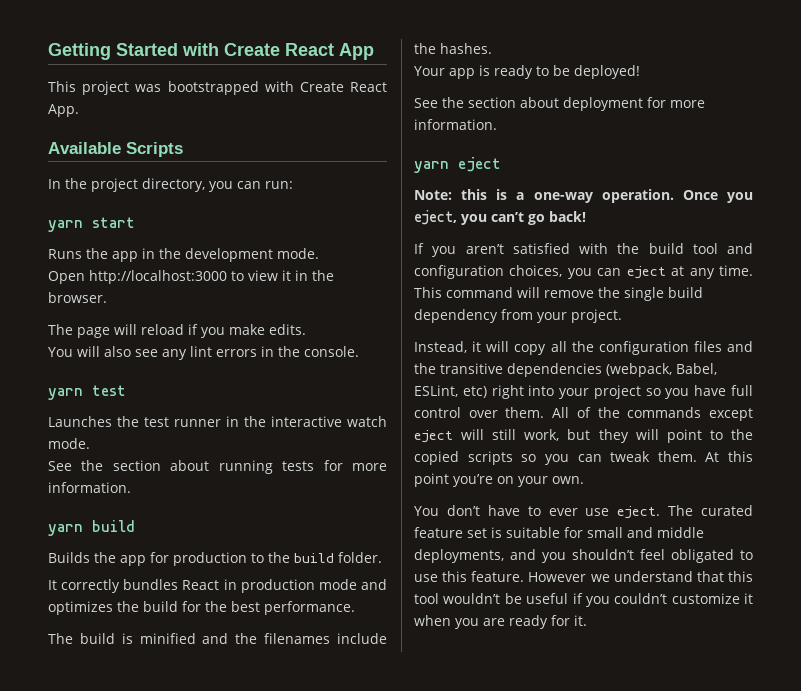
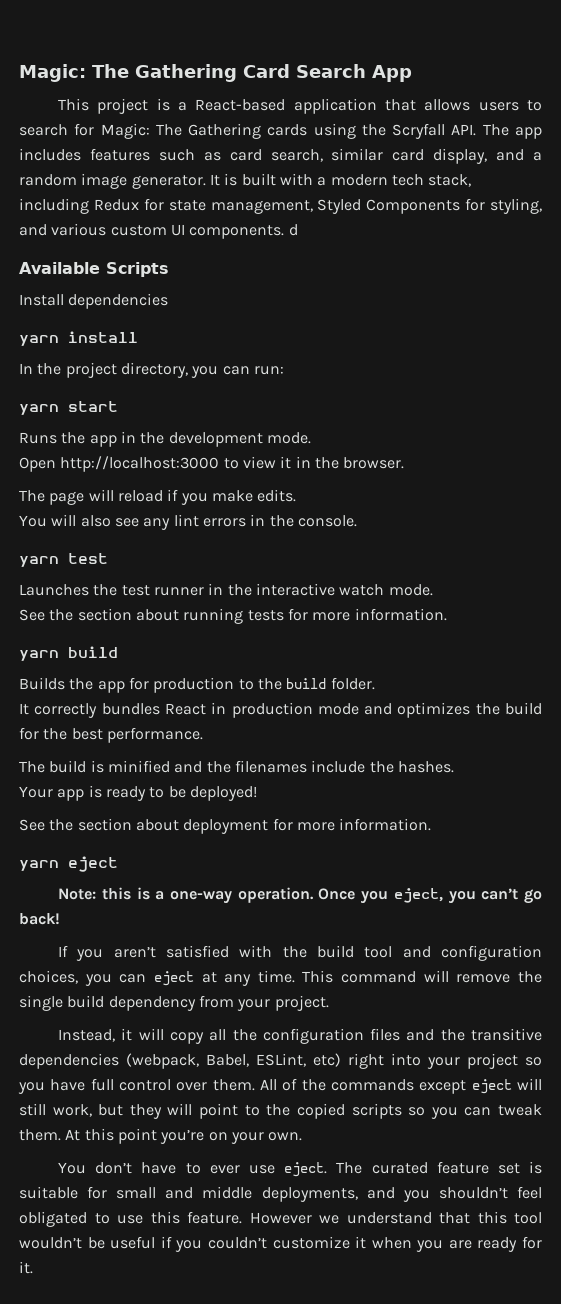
- Getting Started with Create React App
- This project was bootstrapped with Create React App.
+ Magic: The Gathering Card Search App
+ This project is a React-based application that allows users to search for Magic: The Gathering cards using the Scryfall API. The app includes features such as card search, similar card display, and a random image generator. It is built with a modern tech stack, including Redux for state management, Styled Components for styling, and various custom UI components. d
  Available Scripts
+ Install dependencies
+ yarn install

